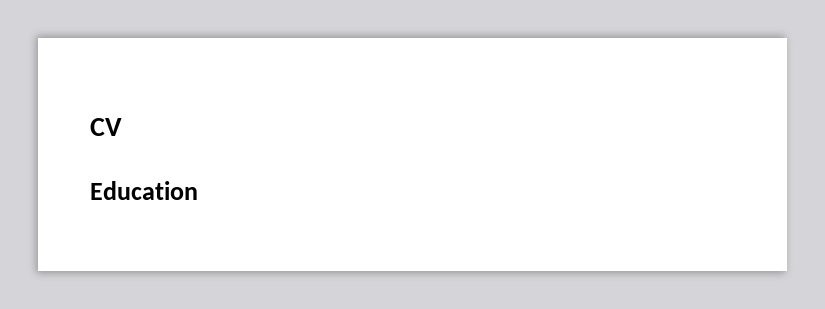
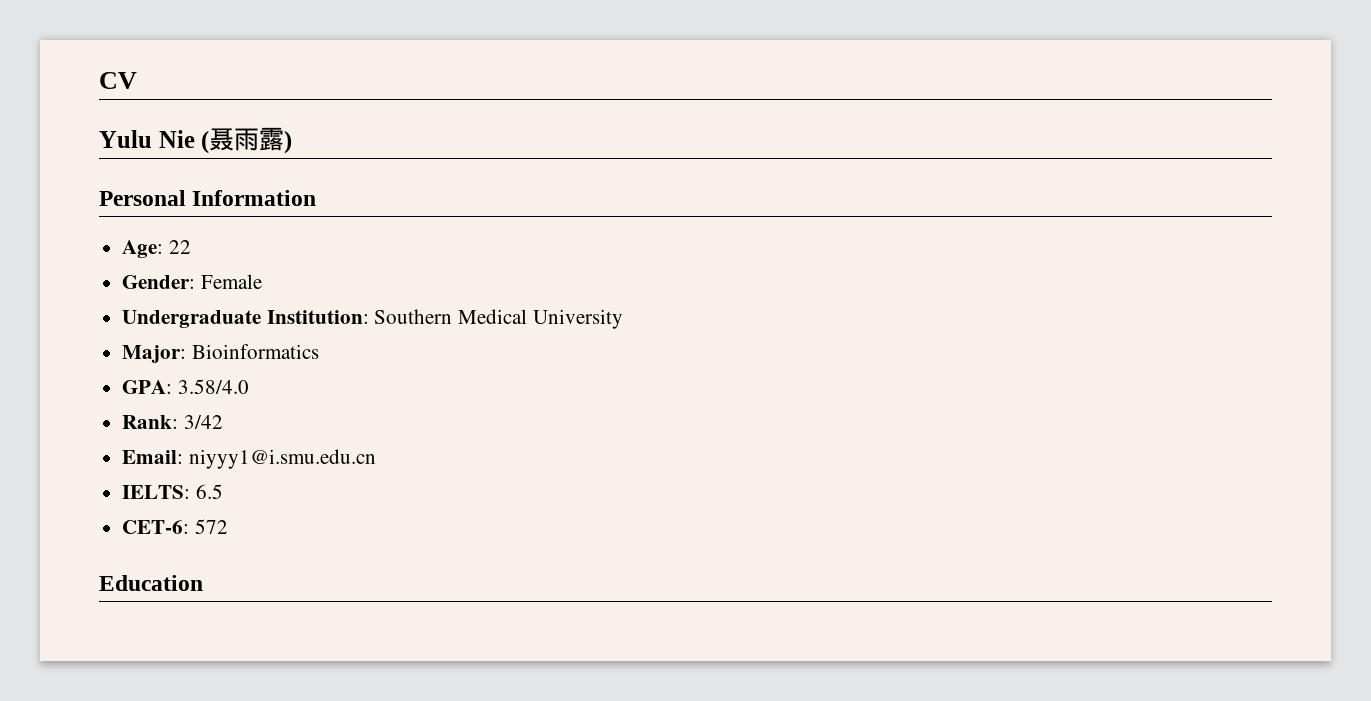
+ Yulu Nie (聂雨露)
+ Personal Information
+ Age: 22
+ Gender: Female
+ Undergraduate Institution: Southern Medical University
+ Major: Bioinformatics
+ GPA: 3.58/4.0
+ Rank: 3/42
+ Email: niyyy1@i.smu.edu.cn
+ IELTS: 6.5
+ CET-6: 572

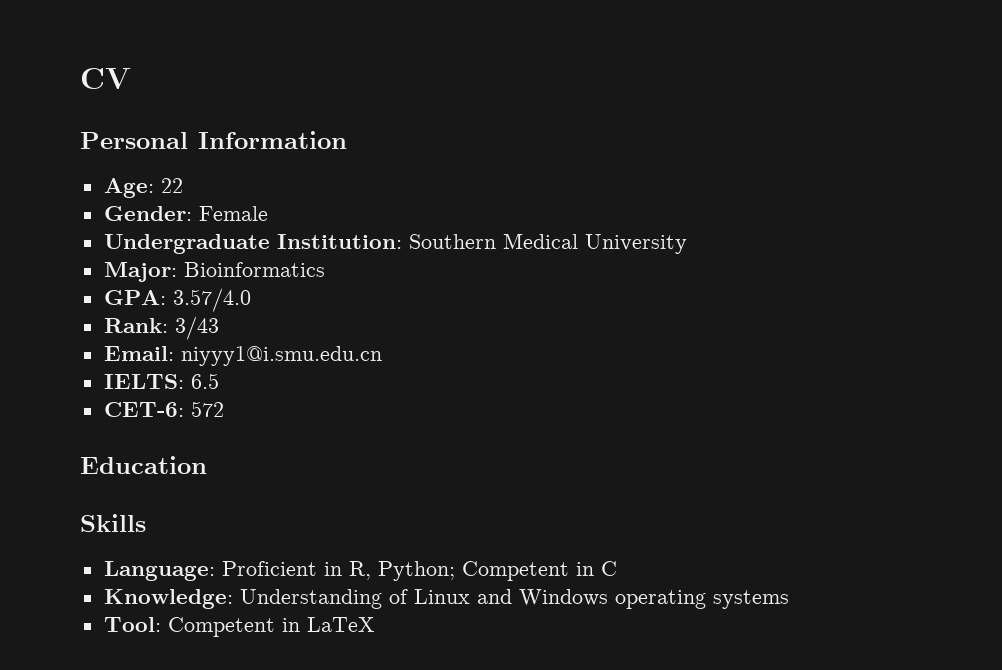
- Yulu Nie (聂雨露)
- GPA: 3.58/4.0
+ GPA: 3.57/4.0
- Rank: 3/42
+ Rank: 3/43
+ Skills
+ Language: Proficient in R, Python; Competent in C
+ Knowledge: Understanding of Linux and Windows operating systems
+ Tool: Competent in LaTeX

